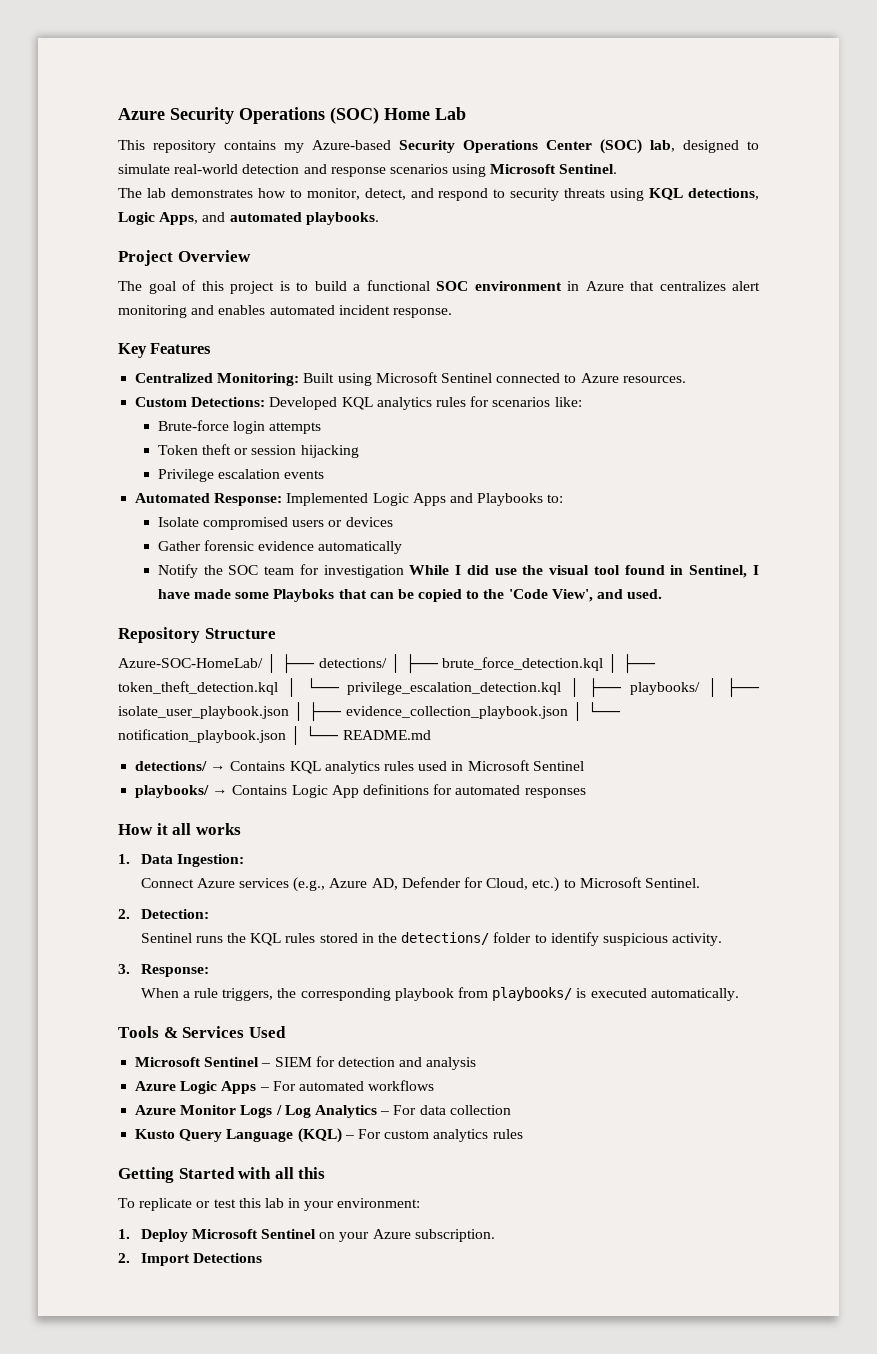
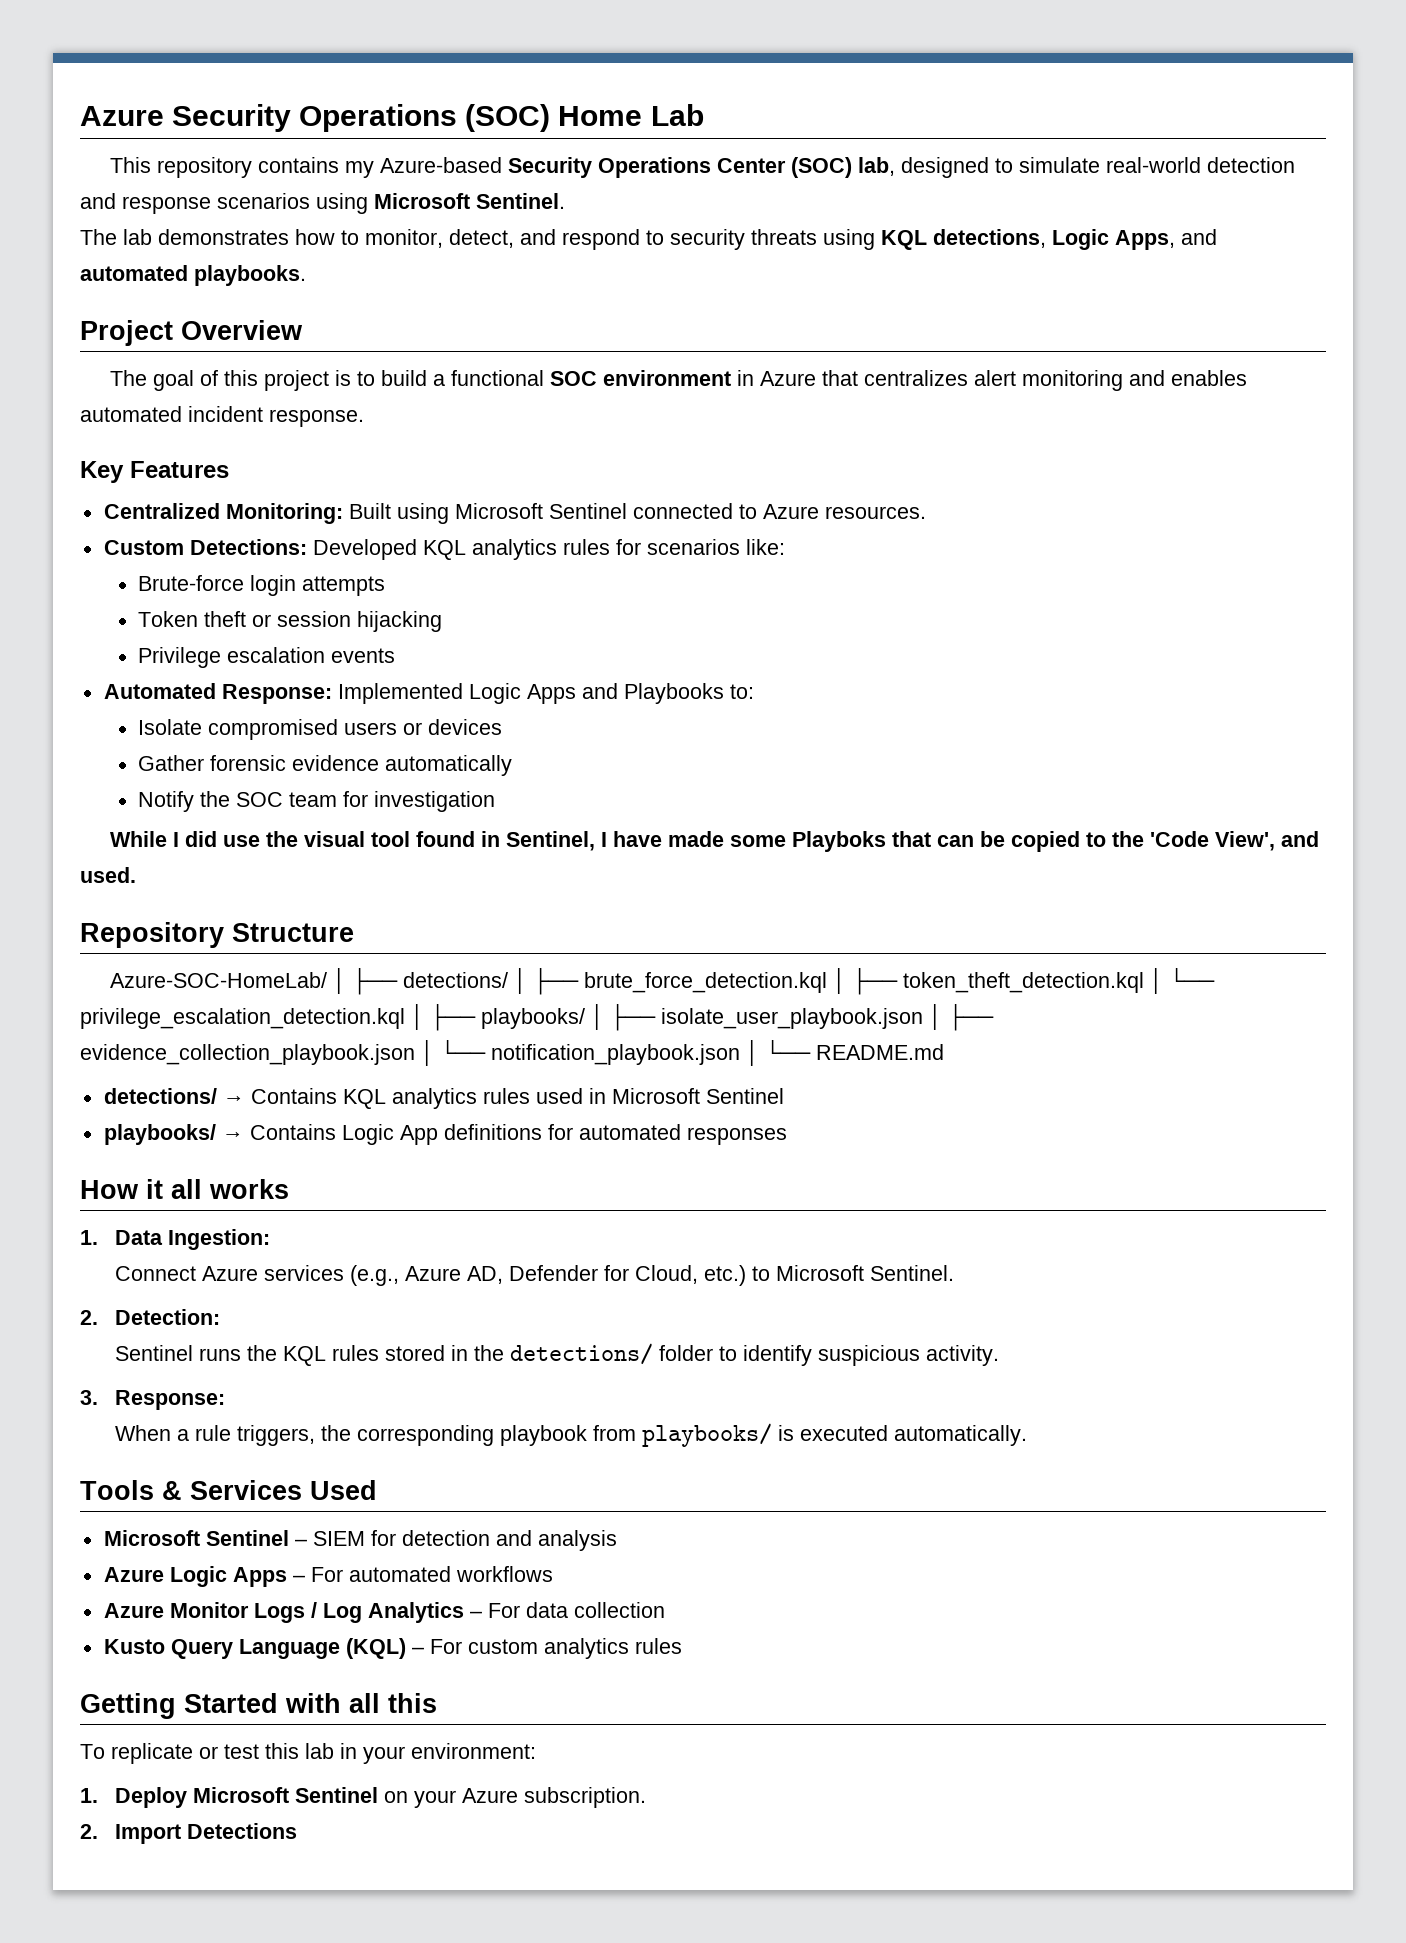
- Notify the SOC team for investigation While I did use the visual tool found in Sentinel, I have made some Playboks that can be copied to the 'Code View', and used.
+ Notify the SOC team for investigation
+ While I did use the visual tool found in Sentinel, I have made some Playboks that can be copied to the 'Code View', and used.

